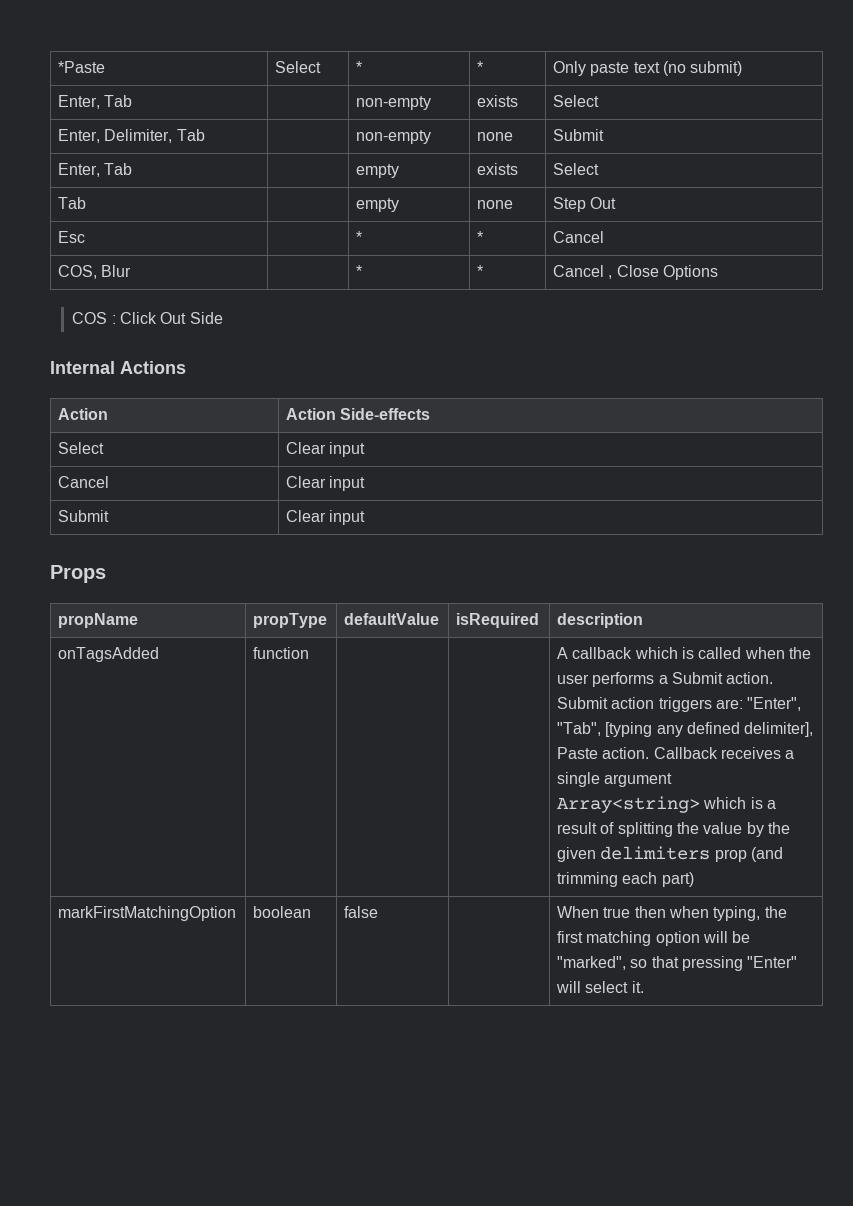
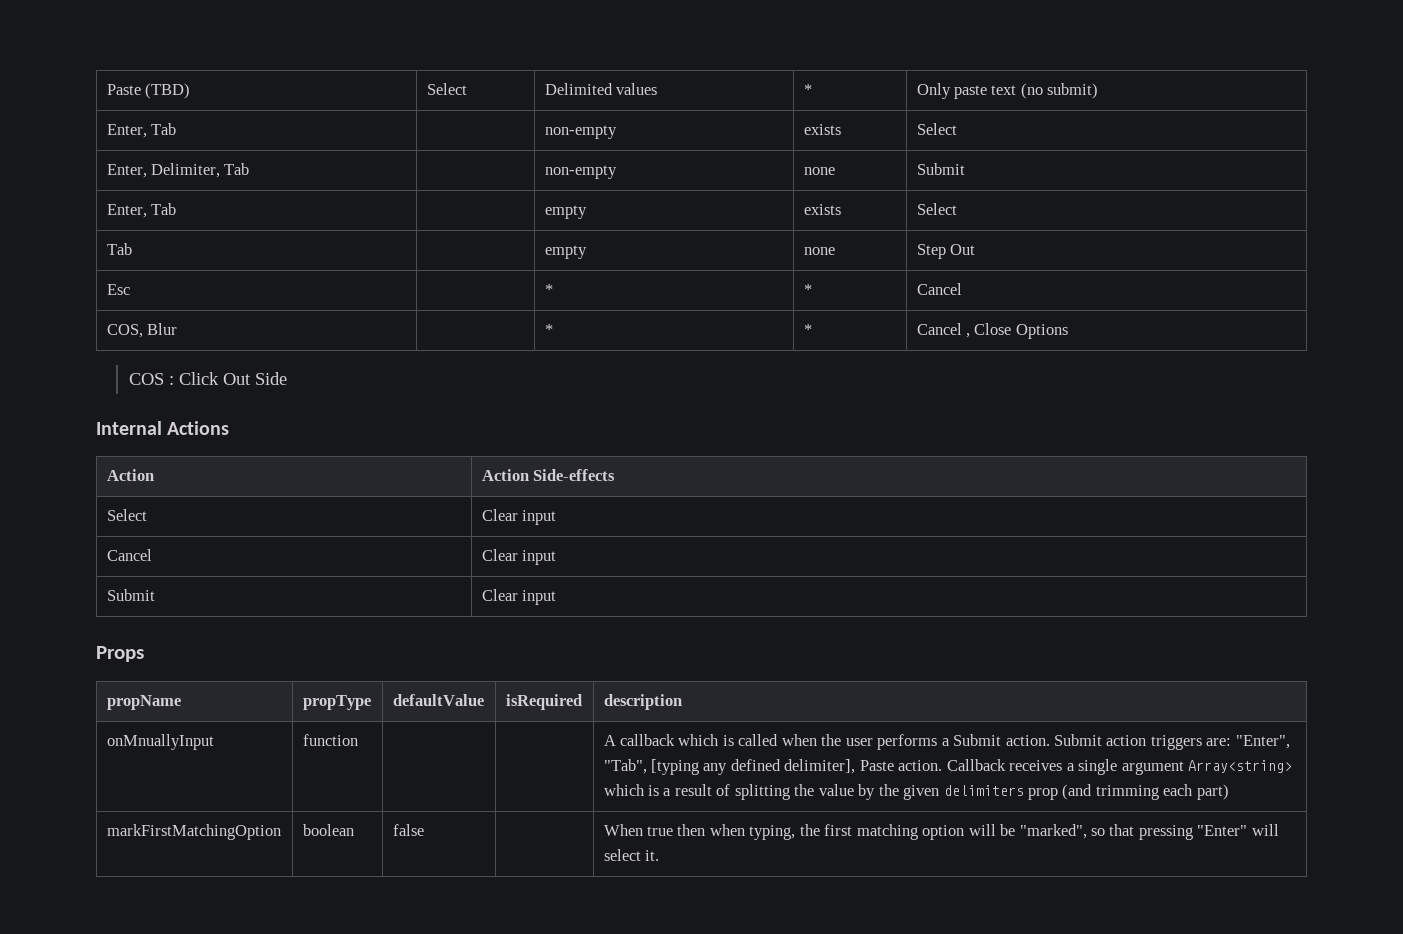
- *Paste | Select | * | * | Only paste text (no submit)
+ Paste (TBD) | Select | Delimited values | * | Only paste text (no submit)
- onTagsAdded
+ onMnuallyInput

